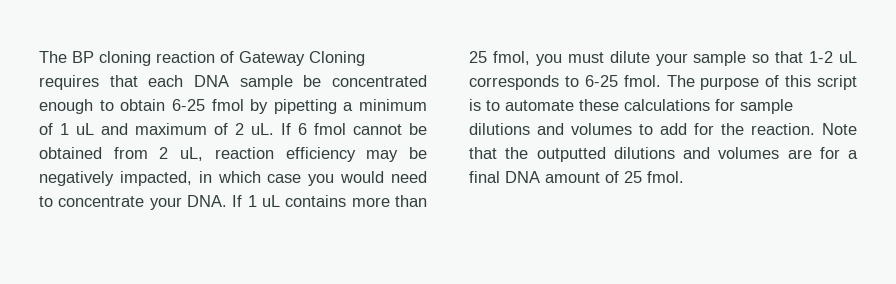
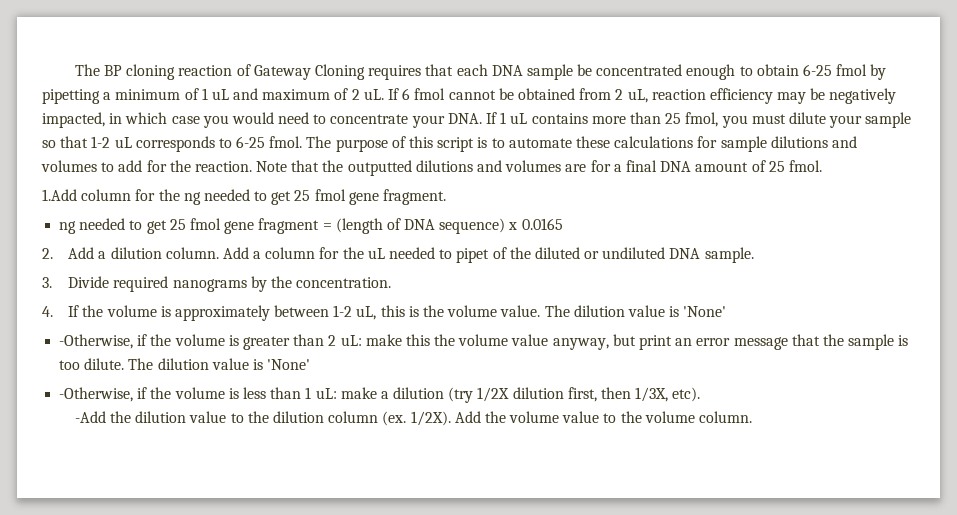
+ 1.Add column for the ng needed to get 25 fmol gene fragment.
+ ng needed to get 25 fmol gene fragment = (length of DNA sequence) x 0.0165
+ 2. Add a dilution column. Add a column for the uL needed to pipet of the diluted or undiluted DNA sample.
+ 3. Divide required nanograms by the concentration.
+ 4. If the volume is approximately between 1-2 uL, this is the volume value. The dilution value is 'None'
+ -Otherwise, if the volume is greater than 2 uL: make this the volume value anyway, but print an error message that the sample is too dilute. The dilution value is 'None'
+ -Otherwise, if the volume is less than 1 uL: make a dilution (try 1/2X dilution first, then 1/3X, etc).
+ -Add the dilution value to the dilution column (ex. 1/2X). Add the volume value to the volume column.

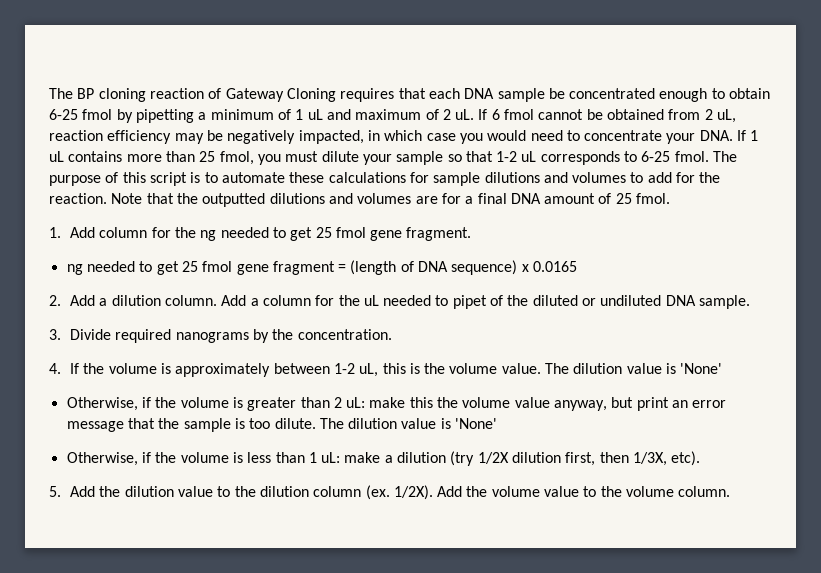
- 1.Add column for the ng needed to get 25 fmol gene fragment.
+ 1. Add column for the ng needed to get 25 fmol gene fragment.
- -Otherwise, if the volume is greater than 2 uL: make this the volume value anyway, but print an error message that the sample is too dilute.
+ Otherwise, if the volume is greater than 2 uL: make this the volume value anyway, but print an error message that the sample is too dilute.
- -Otherwise, if the volume is less than 1 uL: make a dilution (try 1/2X dilution first, then 1/3X, etc).
+ Otherwise, if the volume is less than 1 uL: make a dilution (try 1/2X dilution first, then 1/3X, etc).
- -Add the dilution value to the dilution column (ex.
+ 5. Add the dilution value to the dilution column (ex.

